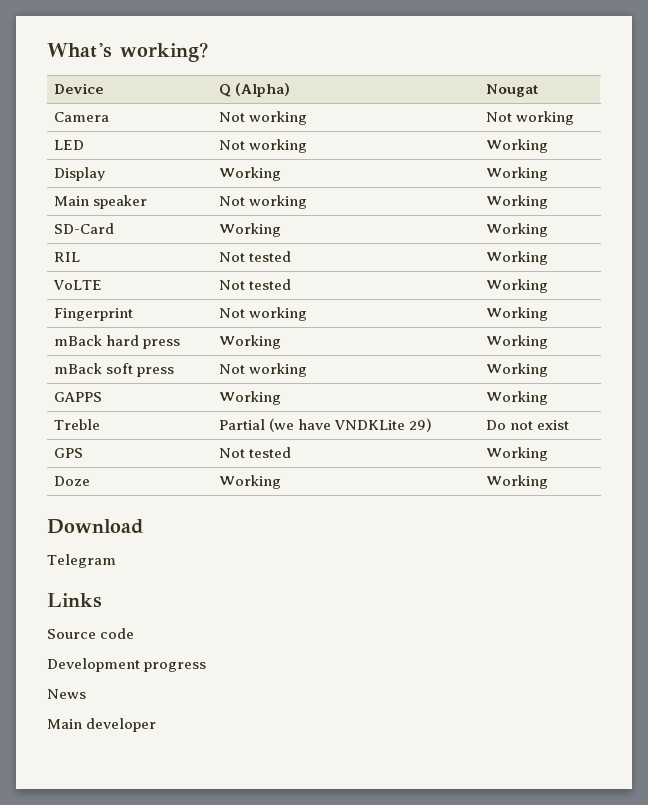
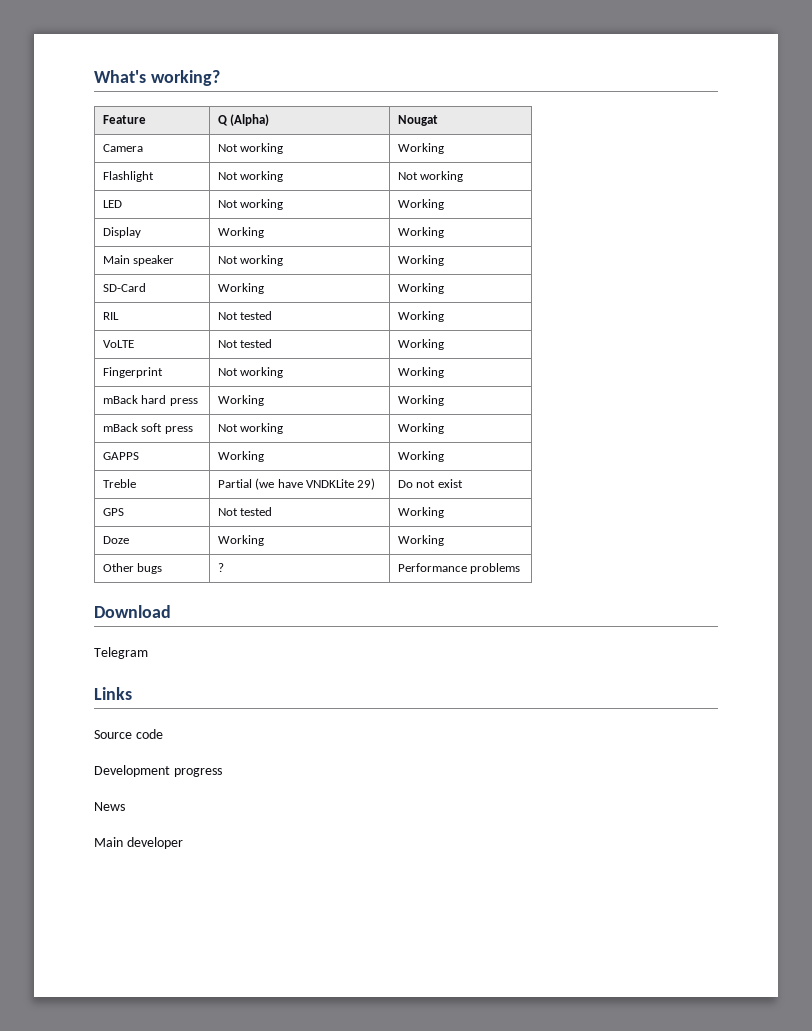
- Device | Q (Alpha) | Nougat
+ Feature | Q (Alpha) | Nougat
- Camera | Not working | Not working
+ Camera | Not working | Working
+ Flashlight | Not working | Not working
+ Other bugs | ? | Performance problems

